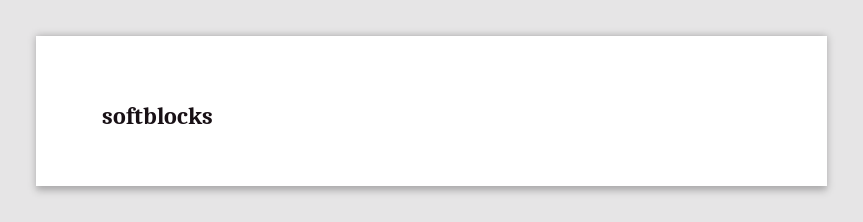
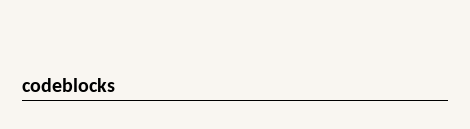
- softblocks
+ codeblocks

